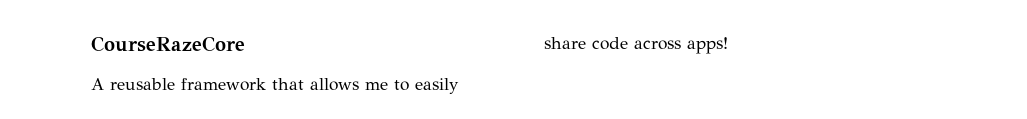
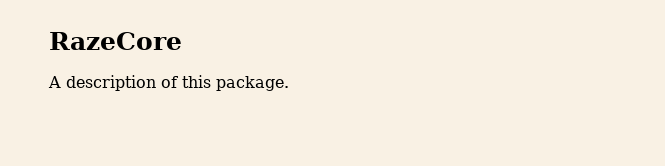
- CourseRazeCore
+ RazeCore
- A reusable framework that allows me to easily share code across apps!
+ A description of this package.

